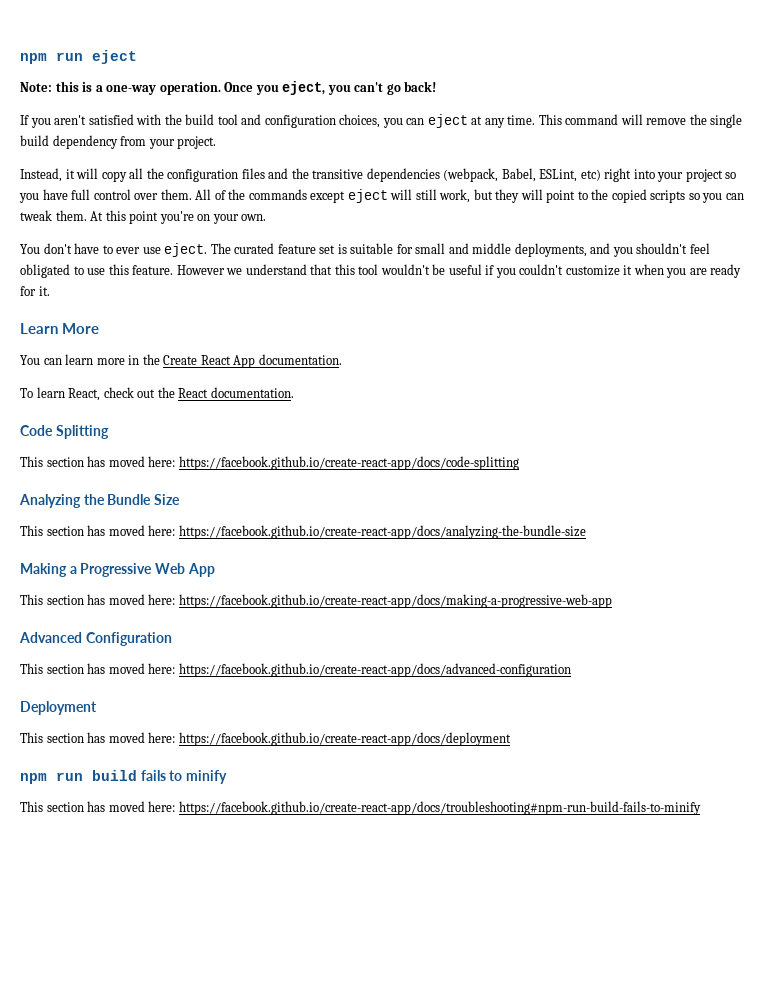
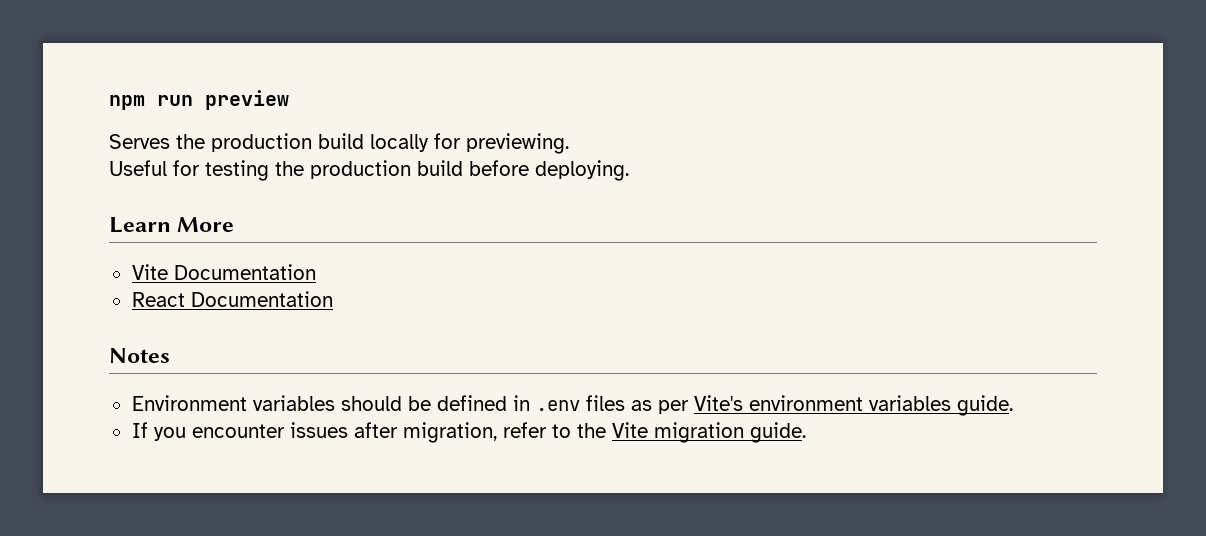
- npm run eject
- Note: this is a one-way operation. Once you eject, you can't go back!
- If you aren't satisfied with the build tool and configuration choices, you can eject at any time. This command will remove the single build dependency from your project.
- Instead, it will copy all the configuration files and the transitive dependencies (webpack, Babel, ESLint, etc) right into your project so you have full control over them. All of the commands except eject will still work, but they will point to the copied scripts so you can tweak them. At this point you're on your own.
- You don't have to ever use eject. The curated feature set is suitable for small and middle deployments, and you shouldn't feel obligated to use this feature. However we understand that this tool wouldn't be useful if you couldn't customize it when you are ready for it.
+ npm run preview
+ Serves the production build locally for previewing.
+ Useful for testing the production build before deploying.
  Learn More
- You can learn more in the Create React App documentation.
- To learn React, check out the React documentation.
- Code Splitting
- This section has moved here: https://facebook.github.io/create-react-app/docs/code-splitting
- Analyzing the Bundle Size
- This section has moved here: https://facebook.github.io/create-react-app/docs/analyzing-the-bundle-size
- Making a Progressive Web App
- This section has moved here: https://facebook.github.io/create-react-app/docs/making-a-progressive-web-app
- Advanced Configuration
- This section has moved here: https://facebook.github.io/create-react-app/docs/advanced-configuration
- Deployment
- This section has moved here: https://facebook.github.io/create-react-app/docs/deployment
- npm run build fails to minify
- This section has moved here: https://facebook.github.io/create-react-app/docs/troubleshooting#npm-run-build-fails-to-minify
+ Vite Documentation
+ React Documentation
+ Notes
+ Environment variables should be defined in .env files as per Vite's environment variables guide.
+ If you encounter issues after migration, refer to the Vite migration guide.

